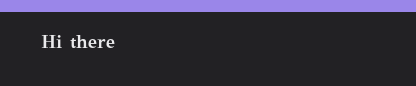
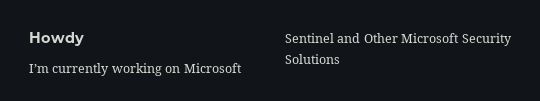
- Hi there
+ Howdy
+ I’m currently working on Microsoft Sentinel and Other Microsoft Security Solutions

